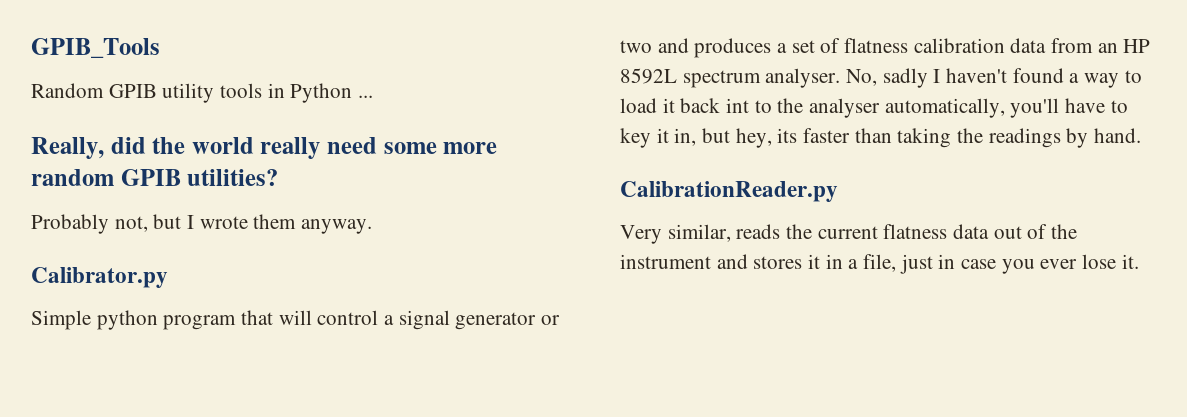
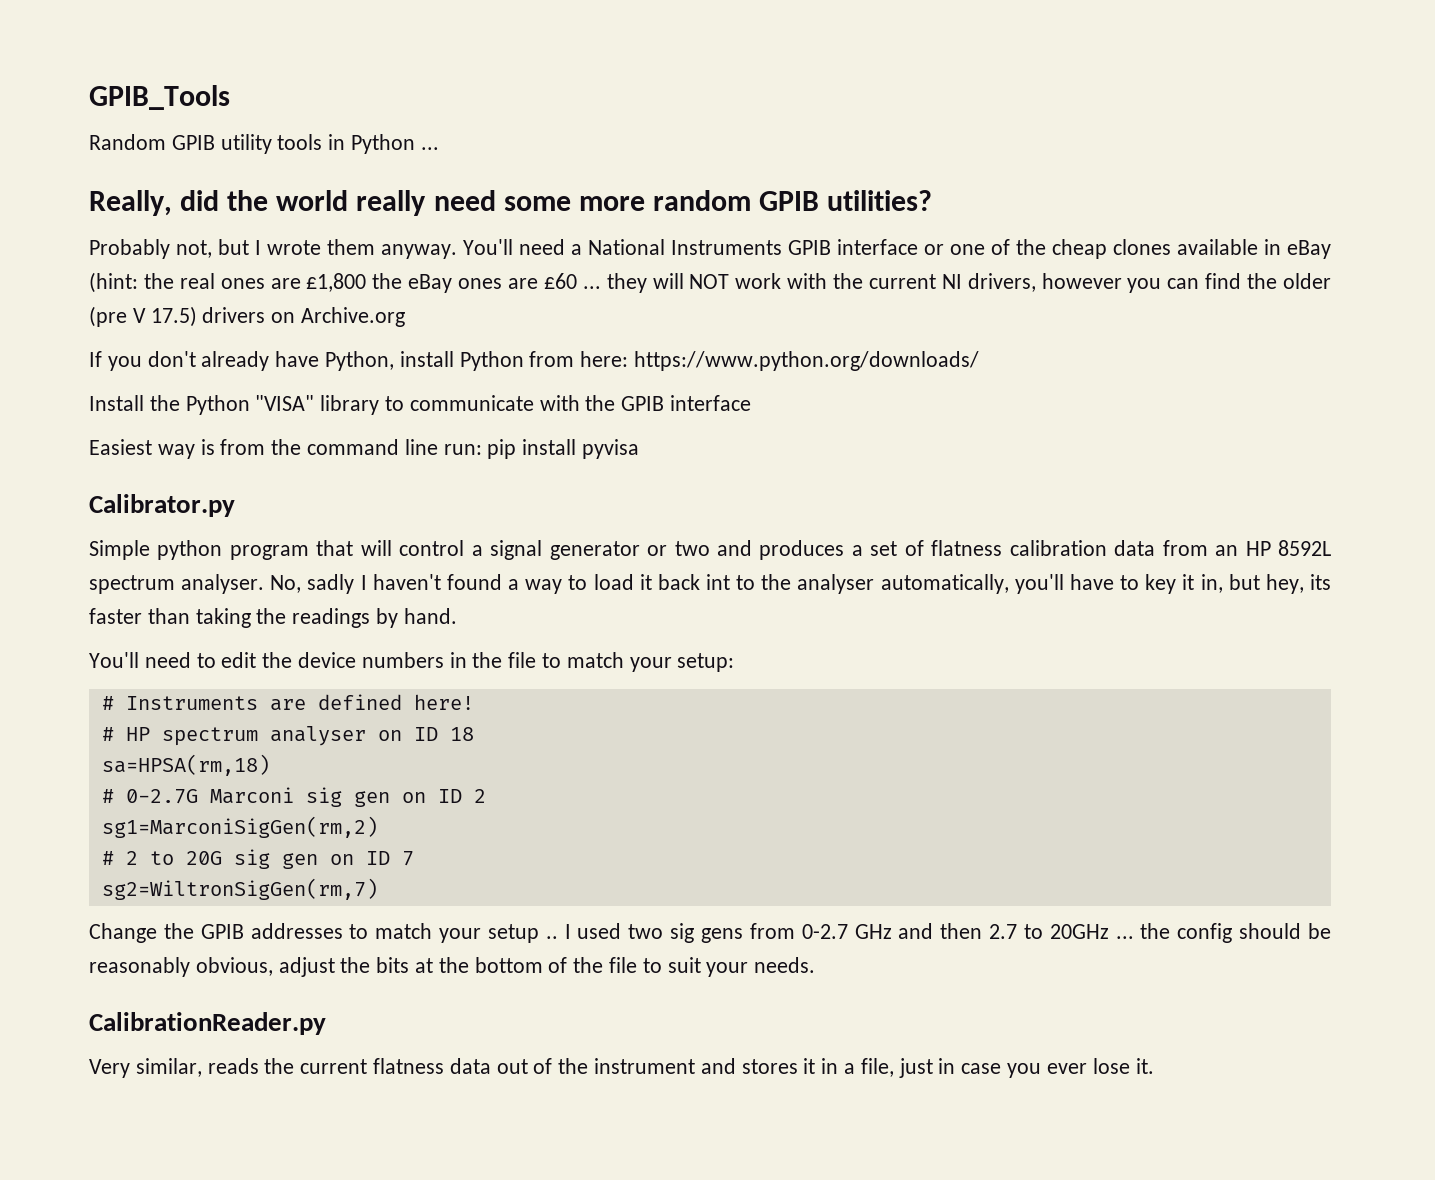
+ You'll need a National Instruments GPIB interface or one of the cheap clones available in eBay (hint: the real ones are £1,800 the eBay ones are £60 ... they will NOT work with the current NI drivers, however you can find the older (pre V 17.5) drivers on Archive.org
+ If you don't already have Python, install Python from here: https://www.python.org/downloads/
+ Install the Python "VISA" library to communicate with the GPIB interface
+ Easiest way is from the command line run: pip install pyvisa
+ You'll need to edit the device numbers in the file to match your setup:
+ # Instruments are defined here!
+ # HP spectrum analyser on ID 18
+ sa=HPSA(rm,18)
+ # 0-2.7G Marconi sig gen on ID 2
+ sg1=MarconiSigGen(rm,2)
+ # 2 to 20G sig gen on ID 7
+ sg2=WiltronSigGen(rm,7)
+ Change the GPIB addresses to match your setup .. I used two sig gens from 0-2.7 GHz and then 2.7 to 20GHz ... the config should be reasonably obvious, adjust the bits at the bottom of the file to suit your needs.

